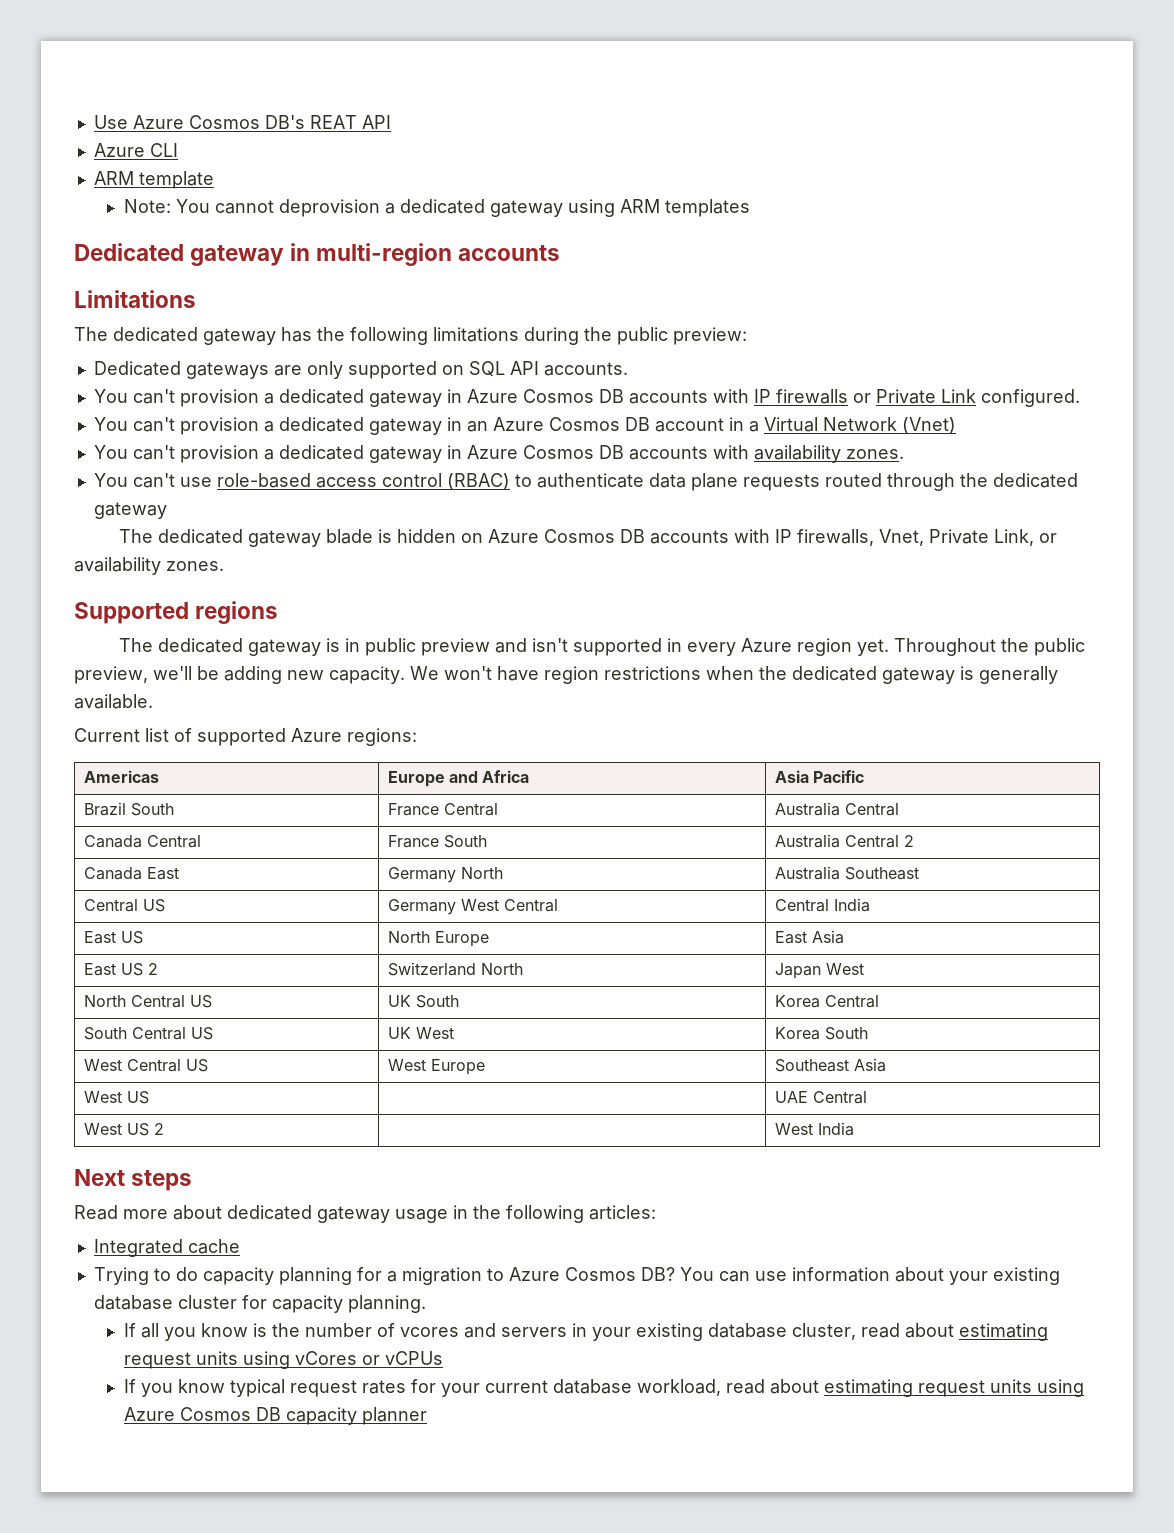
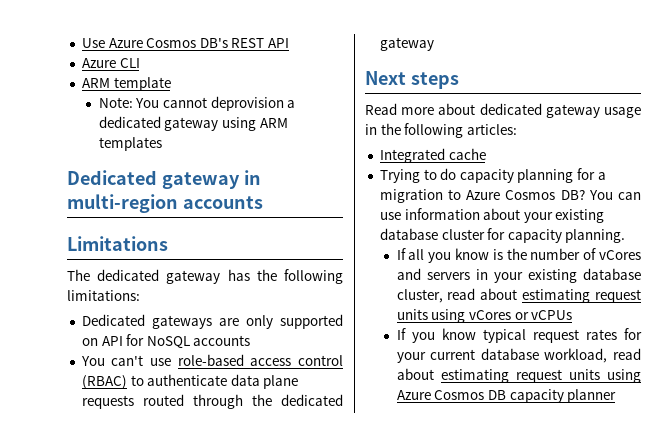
- Use Azure Cosmos DB's REAT API
+ Use Azure Cosmos DB's REST API
- The dedicated gateway has the following limitations during the public preview:
+ The dedicated gateway has the following limitations:
- Dedicated gateways are only supported on SQL API accounts.
- You can't provision a dedicated gateway in Azure Cosmos DB accounts with IP firewalls or Private Link configured.
- You can't provision a dedicated gateway in an Azure Cosmos DB account in a Virtual Network (Vnet)
- You can't provision a dedicated gateway in Azure Cosmos DB accounts with availability zones.
+ Dedicated gateways are only supported on API for NoSQL accounts
- The dedicated gateway blade is hidden on Azure Cosmos DB accounts with IP firewalls, Vnet, Private Link, or availability zones.
- Supported regions
- The dedicated gateway is in public preview and isn't supported in every Azure region yet. Throughout the public preview, we'll be adding new capacity. We won't have region restrictions when the dedicated gateway is generally available.
- Current list of supported Azure regions:
- Americas | Europe and Africa | Asia Pacific
- Brazil South | France Central | Australia Central
- Canada Central | France South | Australia Central 2
- Canada East | Germany North | Australia Southeast
- Central US | Germany West Central | Central India
- East US | North Europe | East Asia
- East US 2 | Switzerland North | Japan West
- North Central US | UK South | Korea Central
- South Central US | UK West | Korea South
- West Central US | West Europe | Southeast Asia
- West US | | UAE Central
- West US 2 | | West India
- If all you know is the number of vcores and servers in your existing database cluster, read about estimating request units using vCores or vCPUs
+ If all you know is the number of vCores and servers in your existing database cluster, read about estimating request units using vCores or vCPUs

